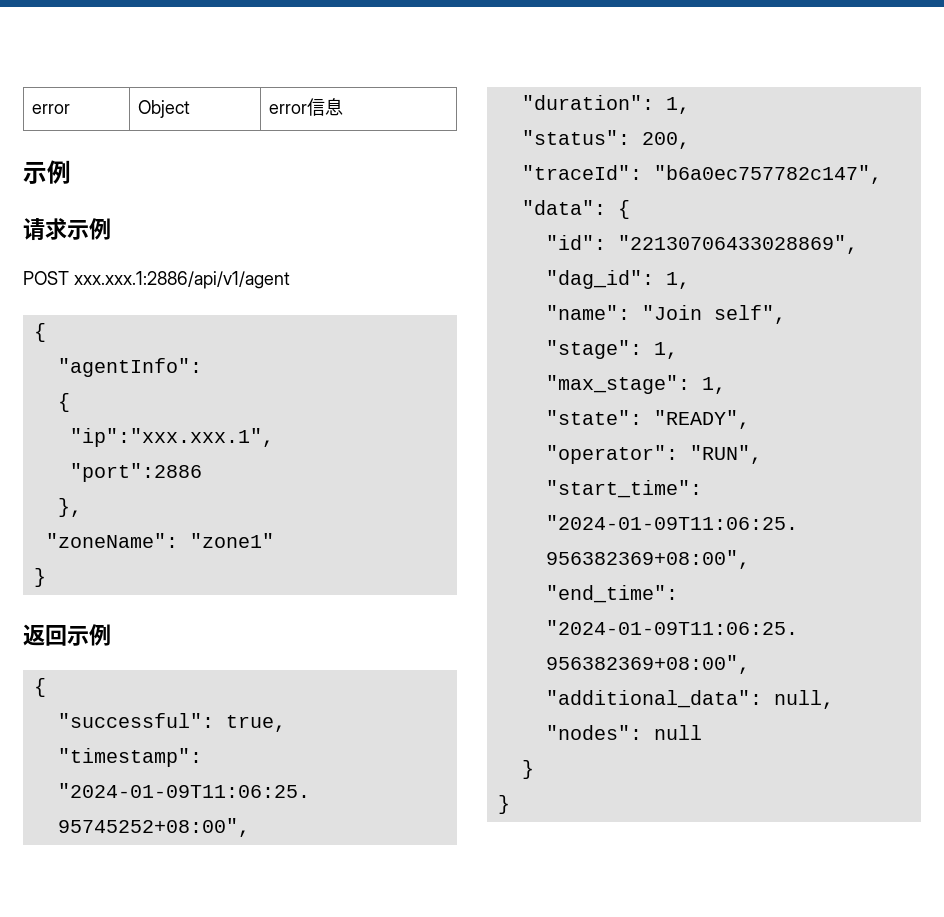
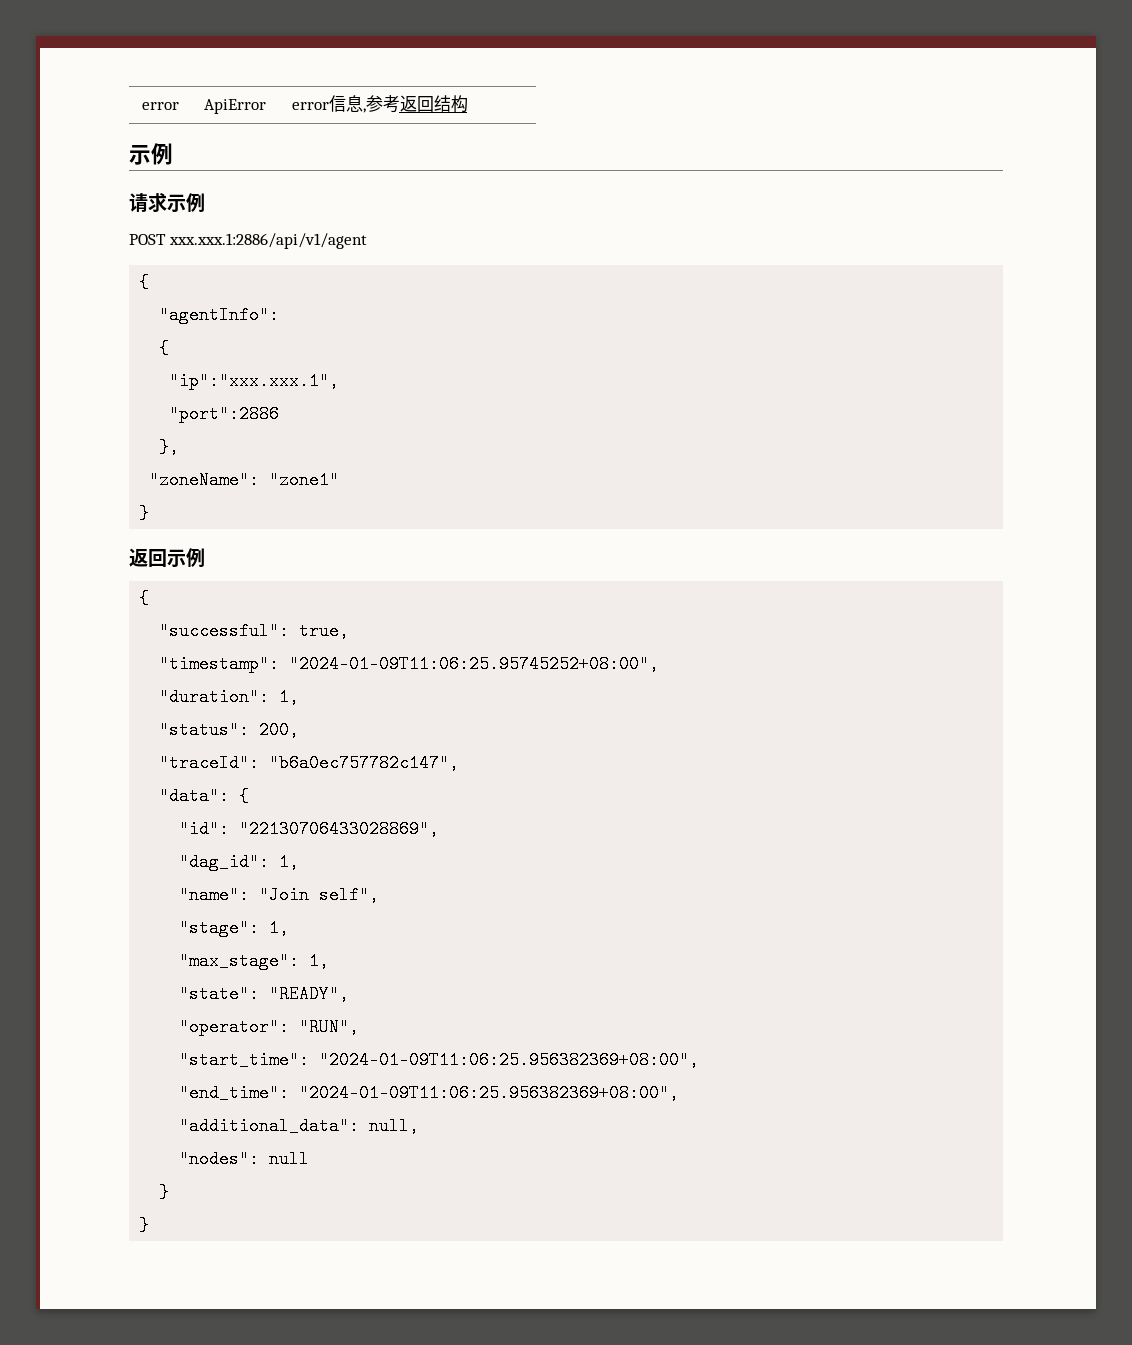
- error | Object | error信息
+ error | ApiError | error信息,参考返回结构

